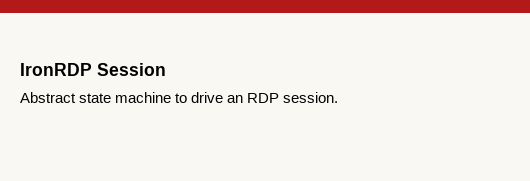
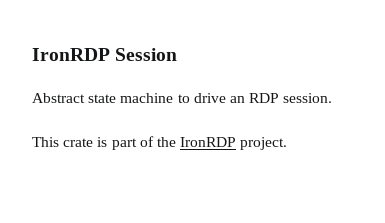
+ This crate is part of the IronRDP project.

